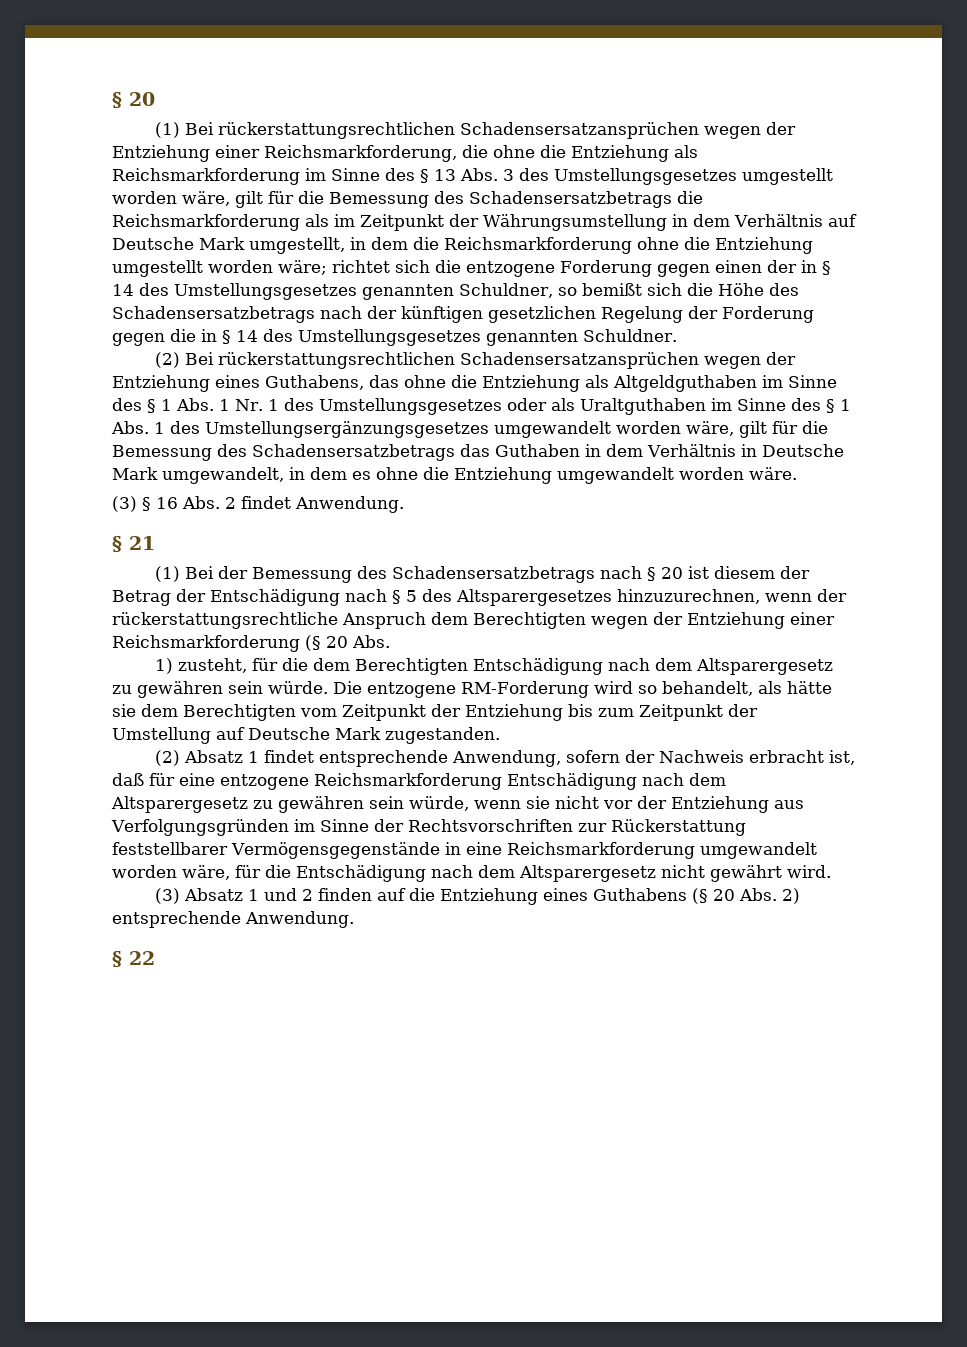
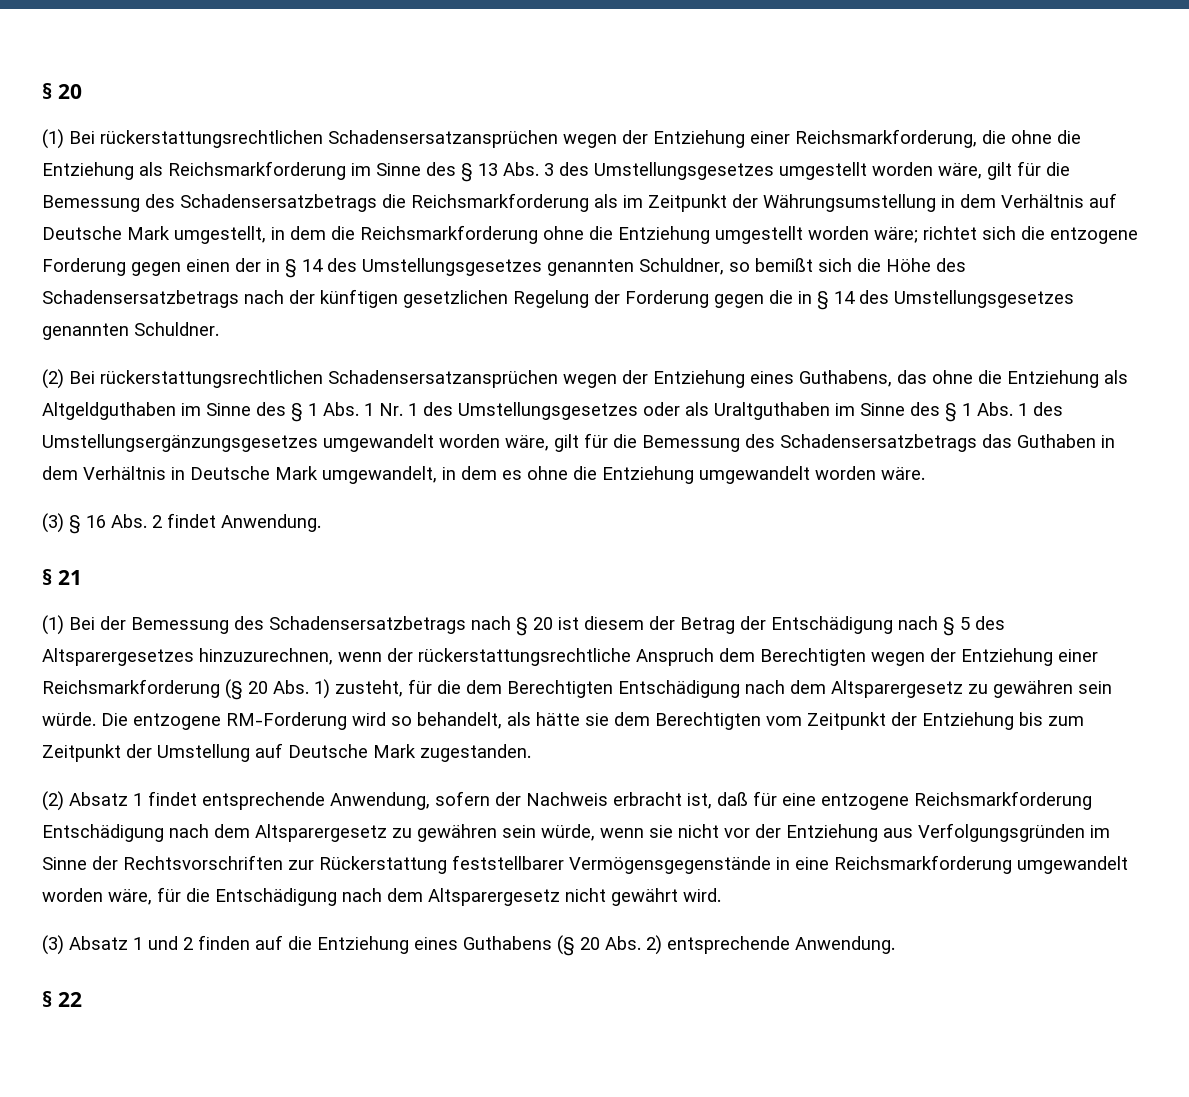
- (1) Bei der Bemessung des Schadensersatzbetrags nach § 20 ist diesem der Betrag der Entschädigung nach § 5 des Altsparergesetzes hinzuzurechnen, wenn der rückerstattungsrechtliche Anspruch dem Berechtigten wegen der Entziehung einer Reichsmarkforderung (§ 20 Abs.
- 1) zusteht, für die dem Berechtigten Entschädigung nach dem Altsparergesetz zu gewähren sein würde.
+ (1) Bei der Bemessung des Schadensersatzbetrags nach § 20 ist diesem der Betrag der Entschädigung nach § 5 des Altsparergesetzes hinzuzurechnen, wenn der rückerstattungsrechtliche Anspruch dem Berechtigten wegen der Entziehung einer Reichsmarkforderung (§ 20 Abs. 1) zusteht, für die dem Berechtigten Entschädigung nach dem Altsparergesetz zu gewähren sein würde.

